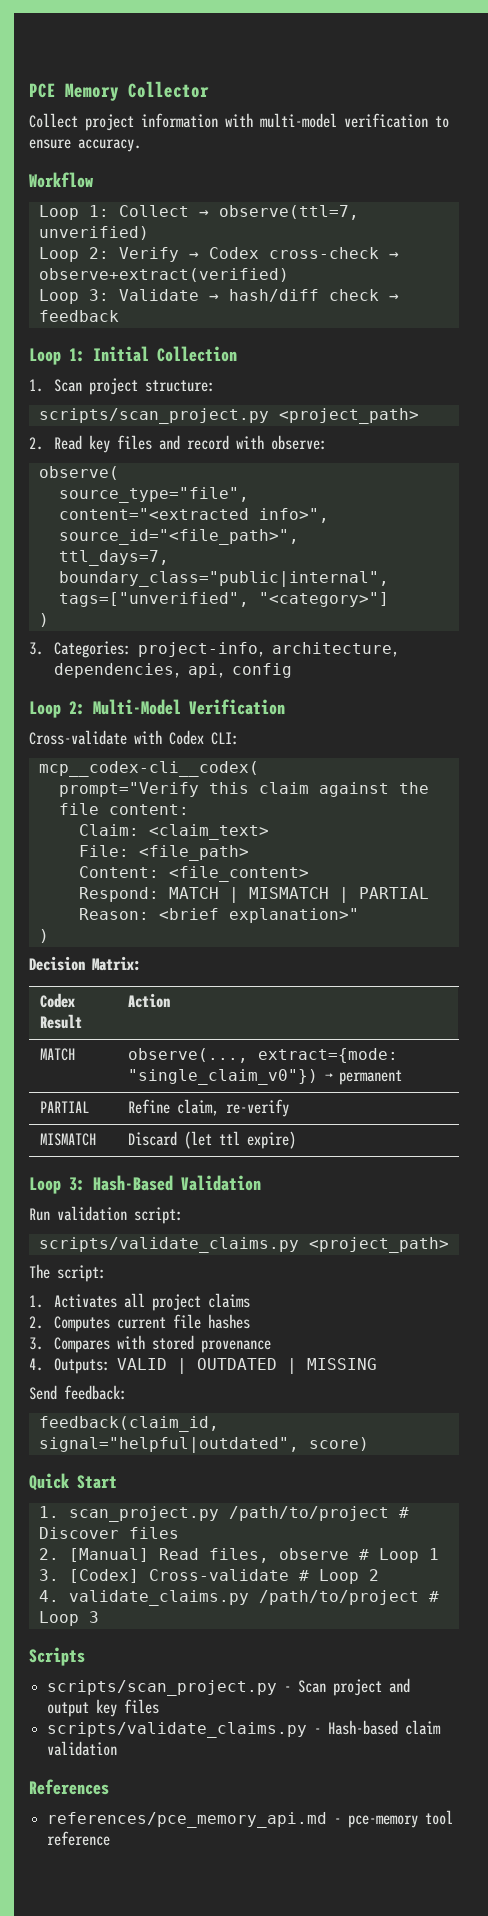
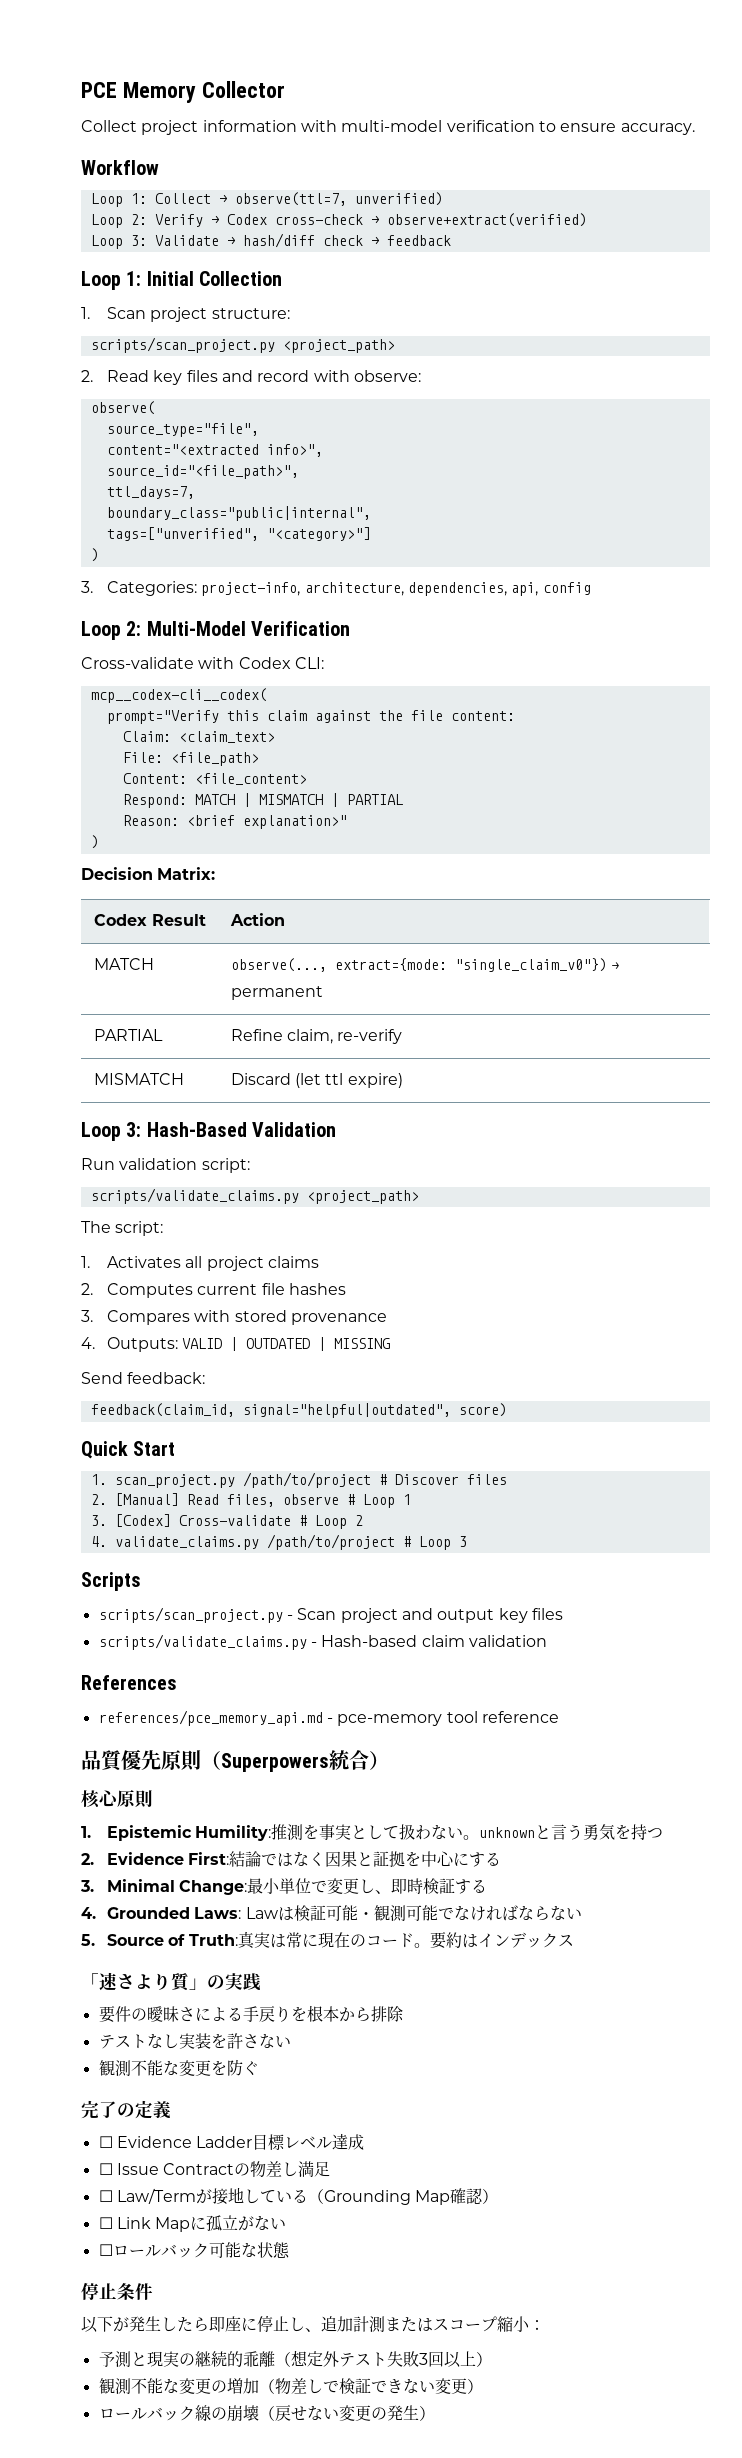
+ 品質優先原則（Superpowers統合）
+ 核心原則
+ 1. Epistemic Humility:推測を事実として扱わない。unknownと言う勇気を持つ
+ 2. Evidence First:結論ではなく因果と証拠を中心にする
+ 3. Minimal Change:最小単位で変更し、即時検証する
+ 4. Grounded Laws: Lawは検証可能・観測可能でなければならない
+ 5. Source of Truth:真実は常に現在のコード。要約はインデックス
+ 「速さより質」の実践
+ 要件の曖昧さによる手戻りを根本から排除
+ テストなし実装を許さない
+ 観測不能な変更を防ぐ
+ 完了の定義
+ ☐ Evidence Ladder目標レベル達成
+ ☐ Issue Contractの物差し満足
+ ☐ Law/Termが接地している（Grounding Map確認）
+ ☐ Link Mapに孤立がない
+ ☐ロールバック可能な状態
+ 停止条件
+ 以下が発生したら即座に停止し、追加計測またはスコープ縮小：
+ 予測と現実の継続的乖離（想定外テスト失敗3回以上）
+ 観測不能な変更の増加（物差しで検証できない変更）
+ ロールバック線の崩壊（戻せない変更の発生）

